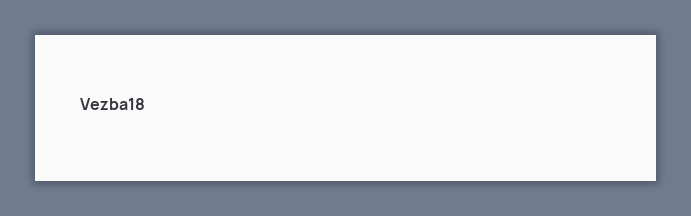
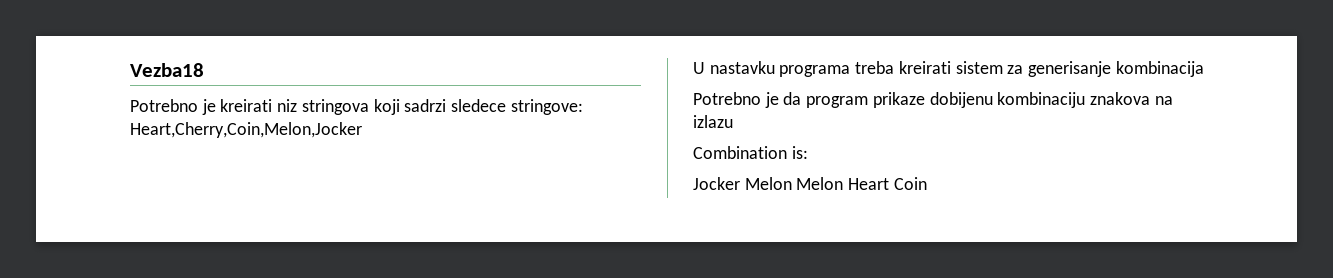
+ Potrebno je kreirati niz stringova koji sadrzi sledece stringove: Heart,Cherry,Coin,Melon,Jocker
+ U nastavku programa treba kreirati sistem za generisanje kombinacija
+ Potrebno je da program prikaze dobijenu kombinaciju znakova na izlazu
+ Combination is:
+ Jocker Melon Melon Heart Coin

